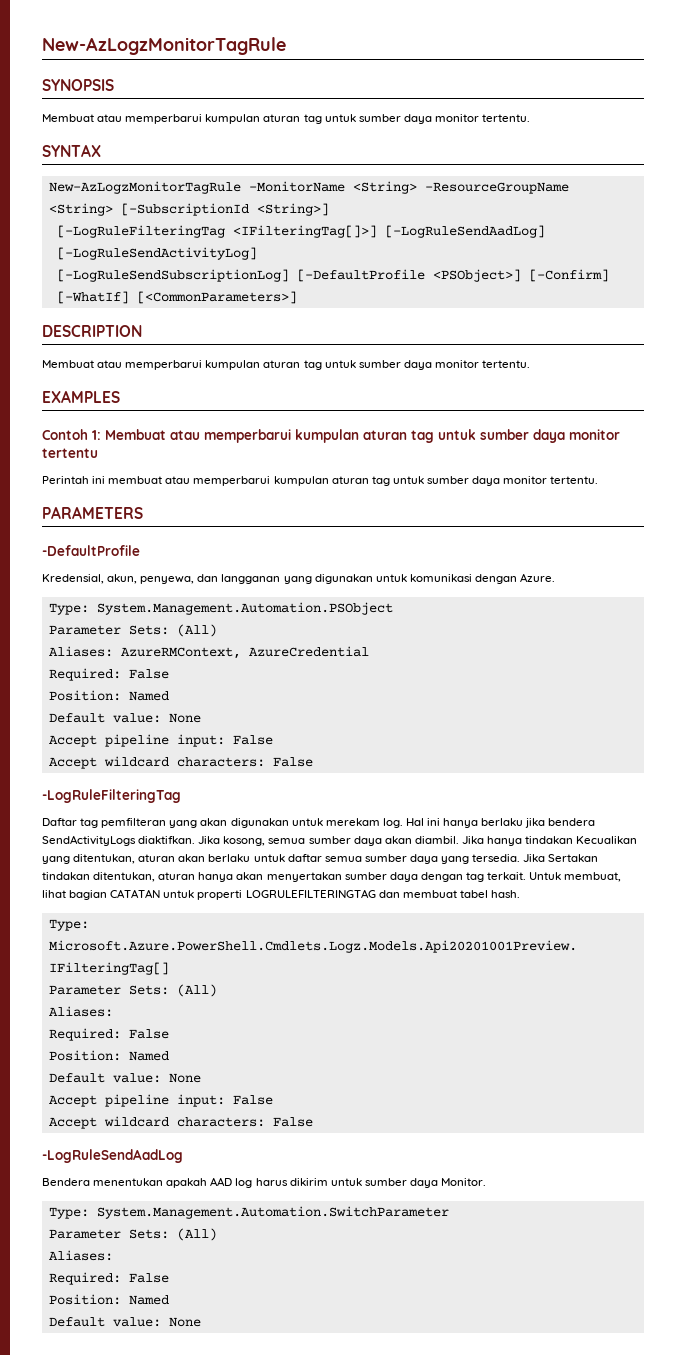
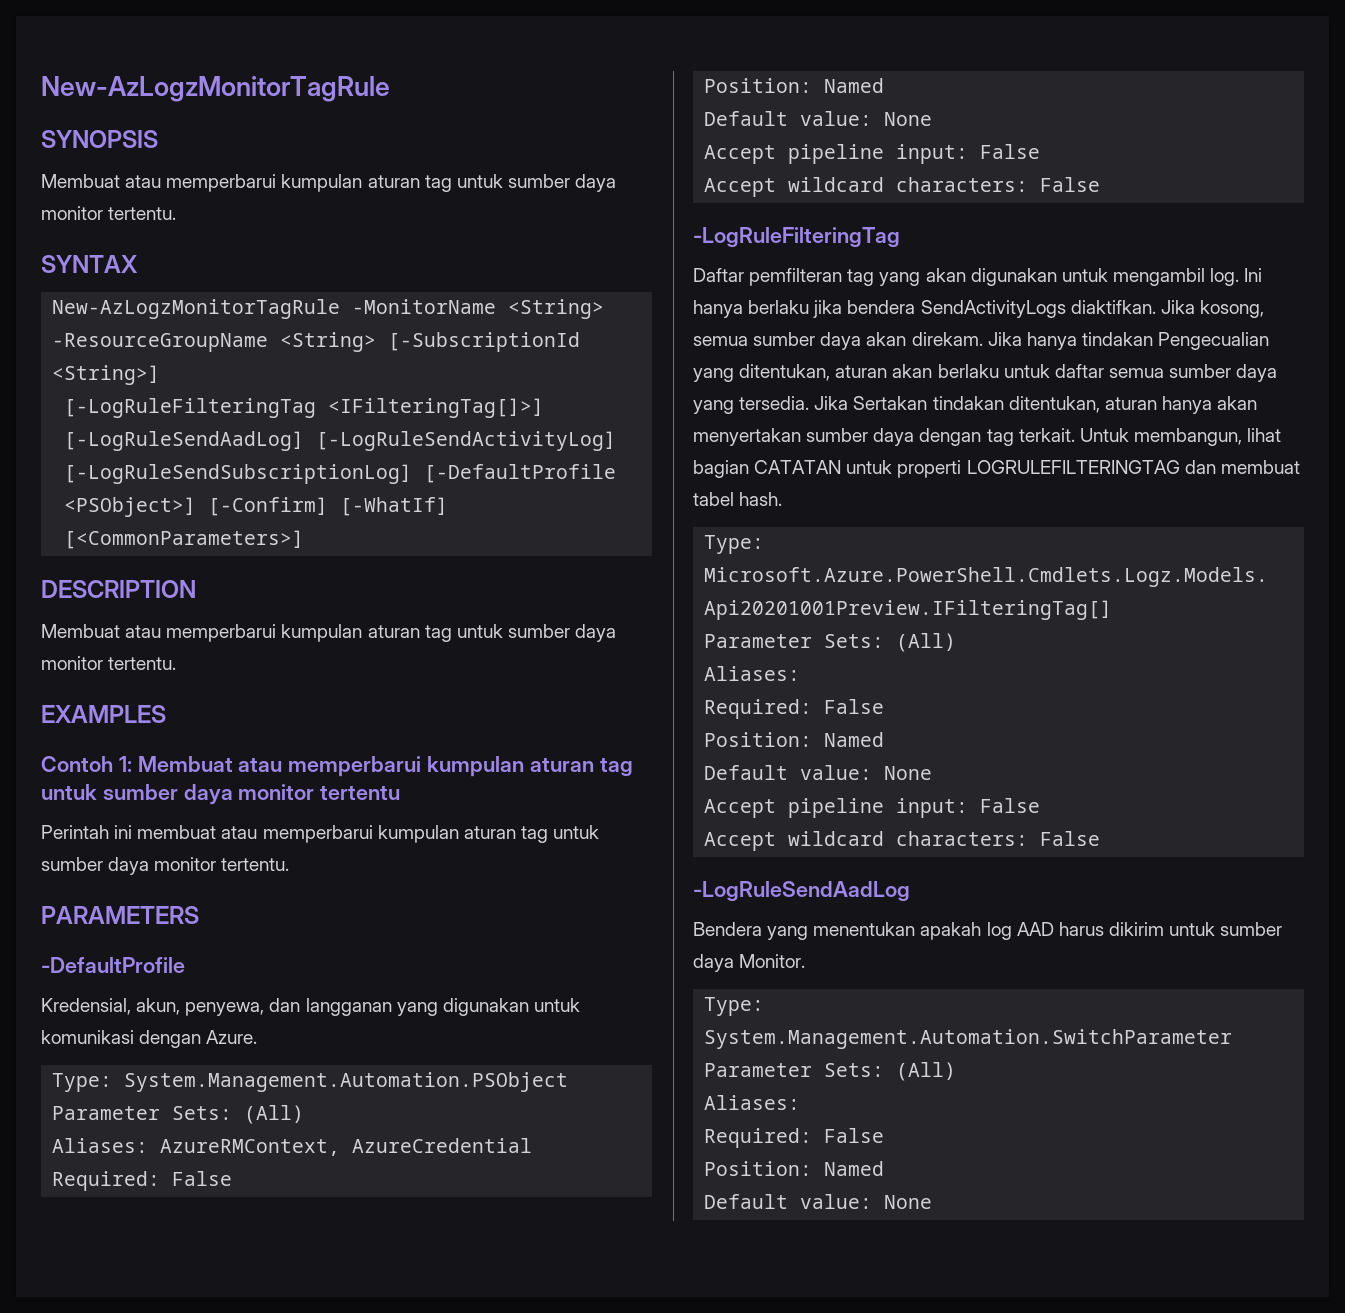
- Daftar tag pemfilteran yang akan digunakan untuk merekam log. Hal ini hanya berlaku jika bendera SendActivityLogs diaktifkan.
+ Daftar pemfilteran tag yang akan digunakan untuk mengambil log. Ini hanya berlaku jika bendera SendActivityLogs diaktifkan.
- Jika kosong, semua sumber daya akan diambil.
+ Jika kosong, semua sumber daya akan direkam.
- Jika hanya tindakan Kecualikan yang ditentukan, aturan akan berlaku untuk daftar semua sumber daya yang tersedia.
+ Jika hanya tindakan Pengecualian yang ditentukan, aturan akan berlaku untuk daftar semua sumber daya yang tersedia.
- Untuk membuat, lihat bagian CATATAN untuk properti LOGRULEFILTERINGTAG dan membuat tabel hash.
+ Untuk membangun, lihat bagian CATATAN untuk properti LOGRULEFILTERINGTAG dan membuat tabel hash.
- Bendera menentukan apakah AAD log harus dikirim untuk sumber daya Monitor.
+ Bendera yang menentukan apakah log AAD harus dikirim untuk sumber daya Monitor.

